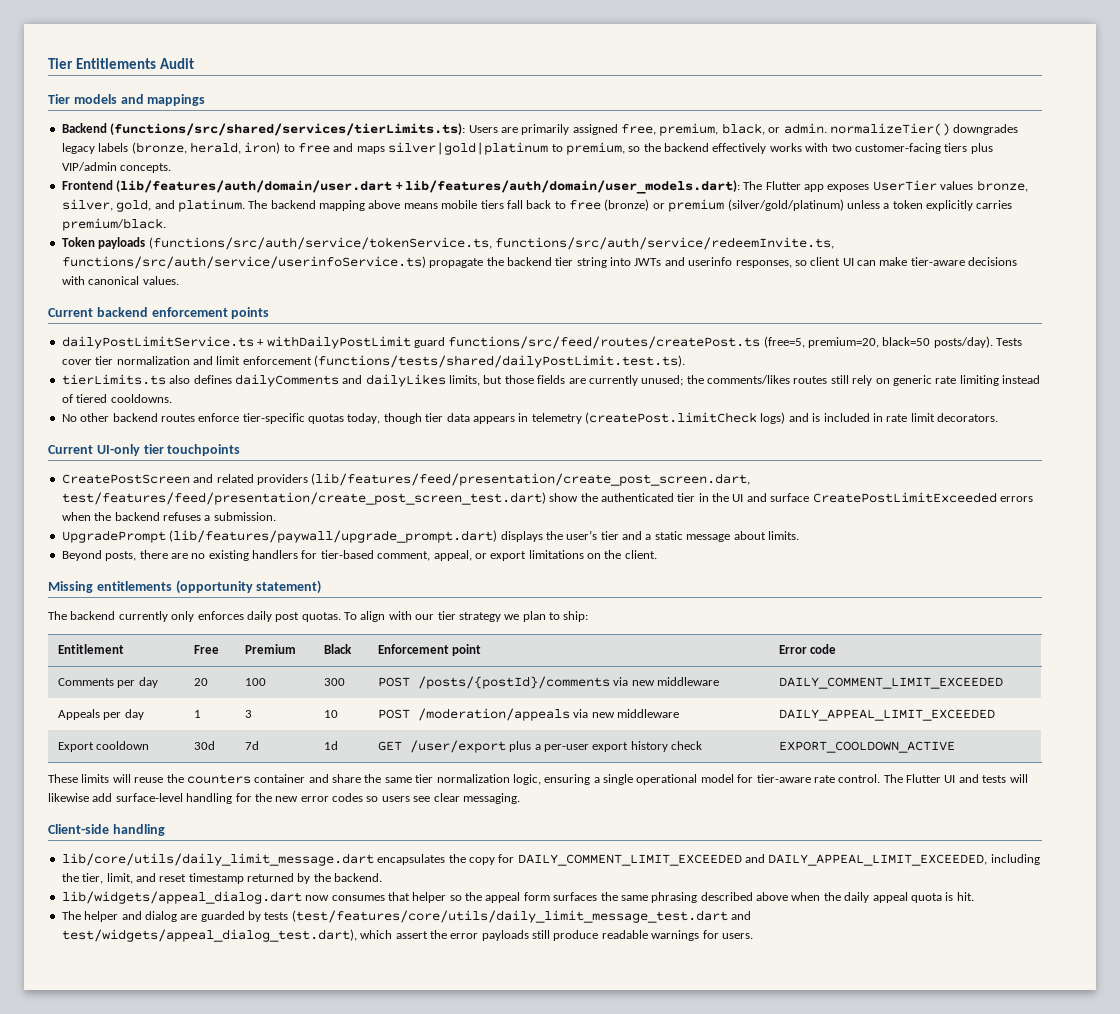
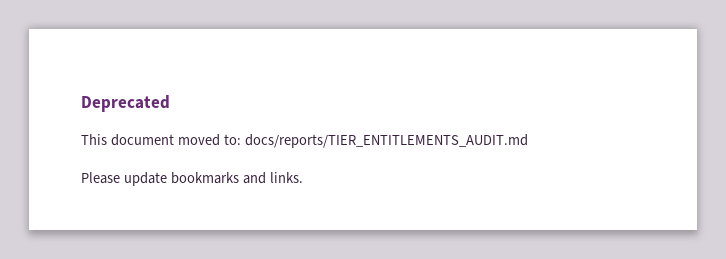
- Tier Entitlements Audit
- Tier models and mappings
- Backend (functions/src/shared/services/tierLimits.ts): Users are primarily assigned free, premium, black, or admin. normalizeTier() downgrades legacy labels (bronze, herald, iron) to free and maps silver|gold|platinum to premium, so the backend effectively works with two customer-facing tiers plus VIP/admin concepts.
- Frontend (lib/features/auth/domain/user.dart + lib/features/auth/domain/user_models.dart): The Flutter app exposes UserTier values bronze, silver, gold, and platinum. The backend mapping above means mobile tiers fall back to free (bronze) or premium (silver/gold/platinum) unless a token explicitly carries premium/black.
- Token payloads (functions/src/auth/service/tokenService.ts, functions/src/auth/service/redeemInvite.ts, functions/src/auth/service/userinfoService.ts) propagate the backend tier string into JWTs and userinfo responses, so client UI can make tier-aware decisions with canonical values.
- Current backend enforcement points
- dailyPostLimitService.ts + withDailyPostLimit guard functions/src/feed/routes/createPost.ts (free=5, premium=20, black=50 posts/day). Tests cover tier normalization and limit enforcement (functions/tests/shared/dailyPostLimit.test.ts).
- tierLimits.ts also defines dailyComments and dailyLikes limits, but those fields are currently unused; the comments/likes routes still rely on generic rate limiting instead of tiered cooldowns.
- No other backend routes enforce tier-specific quotas today, though tier data appears in telemetry (createPost.limitCheck logs) and is included in rate limit decorators.
- Current UI-only tier touchpoints
- CreatePostScreen and related providers (lib/features/feed/presentation/create_post_screen.dart, test/features/feed/presentation/create_post_screen_test.dart) show the authenticated tier in the UI and surface CreatePostLimitExceeded errors when the backend refuses a submission.
- UpgradePrompt (lib/features/paywall/upgrade_prompt.dart) displays the user’s tier and a static message about limits.
- Beyond posts, there are no existing handlers for tier-based comment, appeal, or export limitations on the client.
- Missing entitlements (opportunity statement)
- The backend currently only enforces daily post quotas. To align with our tier strategy we plan to ship:
- Entitlement | Free | Premium | Black | Enforcement point | Error code
- Comments per day | 20 | 100 | 300 | POST /posts/{postId}/comments via new middleware | DAILY_COMMENT_LIMIT_EXCEEDED
- Appeals per day | 1 | 3 | 10 | POST /moderation/appeals via new middleware | DAILY_APPEAL_LIMIT_EXCEEDED
- Export cooldown | 30d | 7d | 1d | GET /user/export plus a per-user export history check | EXPORT_COOLDOWN_ACTIVE
- These limits will reuse the counters container and share the same tier normalization logic, ensuring a single operational model for tier-aware rate control. The Flutter UI and tests will likewise add surface-level handling for the new error codes so users see clear messaging.
- Client-side handling
- lib/core/utils/daily_limit_message.dart encapsulates the copy for DAILY_COMMENT_LIMIT_EXCEEDED and DAILY_APPEAL_LIMIT_EXCEEDED, including the tier, limit, and reset timestamp returned by the backend.
- lib/widgets/appeal_dialog.dart now consumes that helper so the appeal form surfaces the same phrasing described above when the daily appeal quota is hit.
- The helper and dialog are guarded by tests (test/features/core/utils/daily_limit_message_test.dart and test/widgets/appeal_dialog_test.dart), which assert the error payloads still produce readable warnings for users.
+ Deprecated
+ This document moved to: docs/reports/TIER_ENTITLEMENTS_AUDIT.md
+ Please update bookmarks and links.

